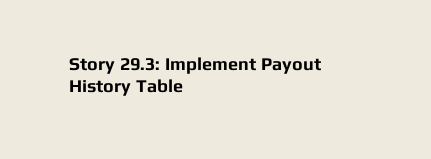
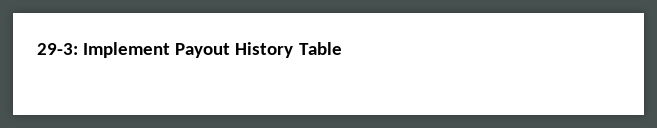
- Story 29.3: Implement Payout History Table
+ 29-3: Implement Payout History Table

